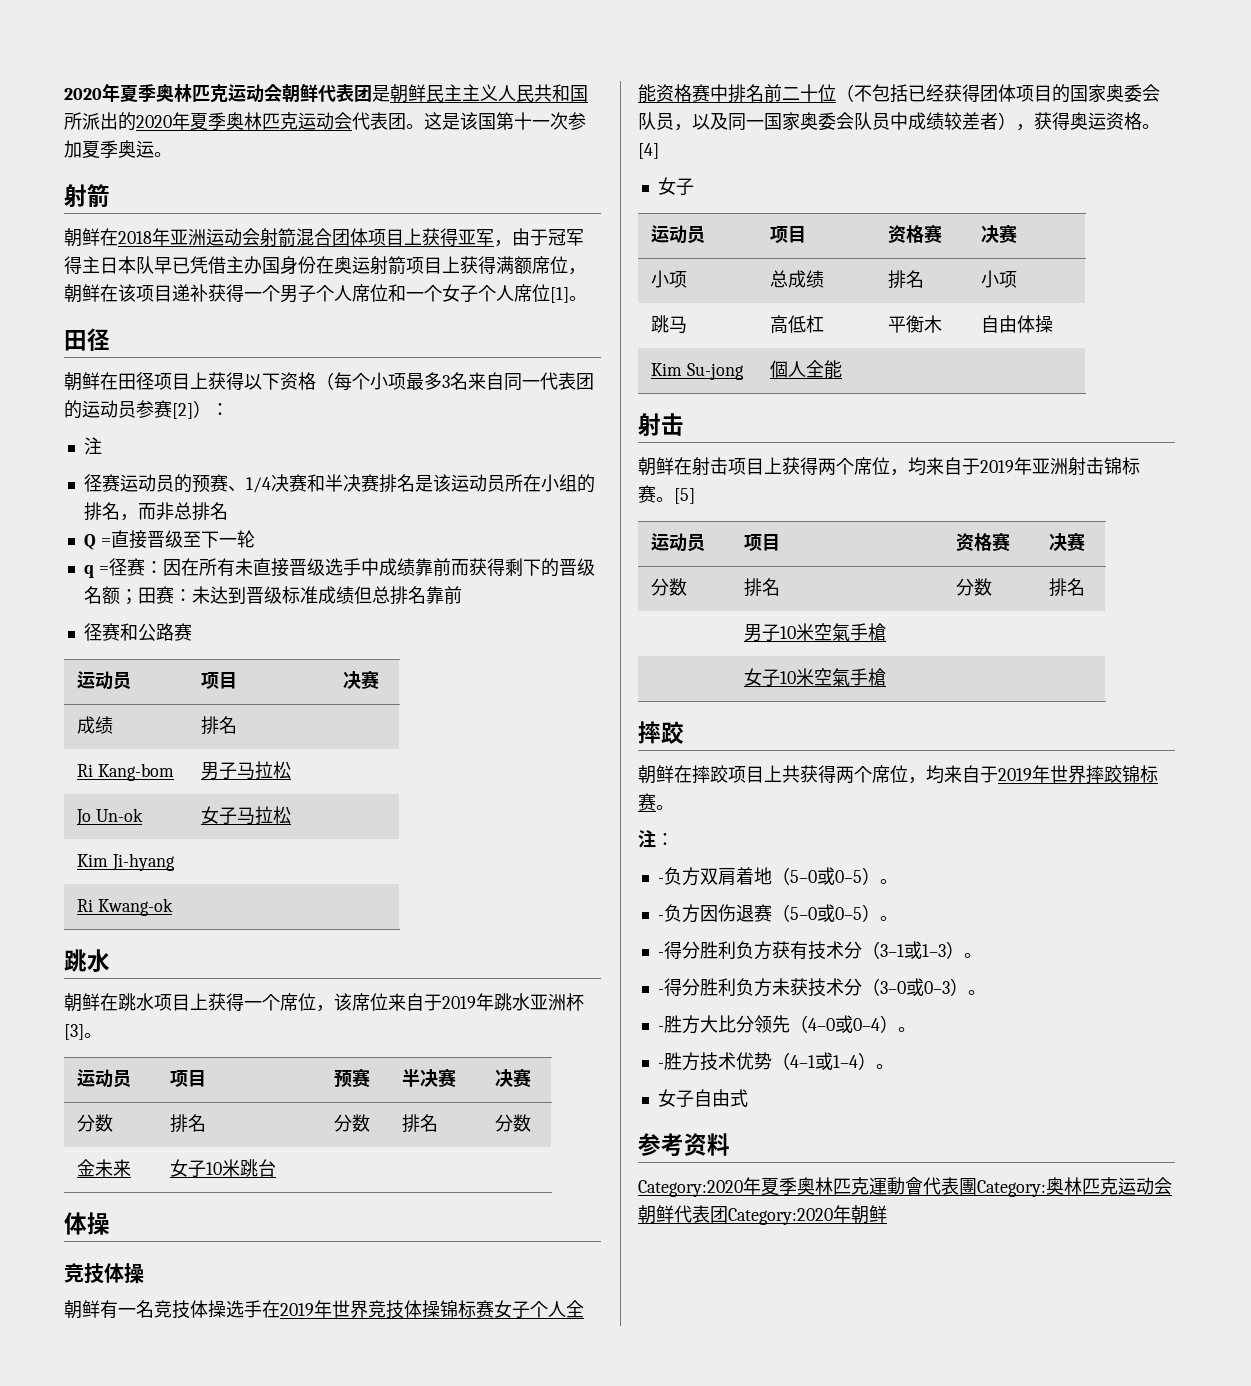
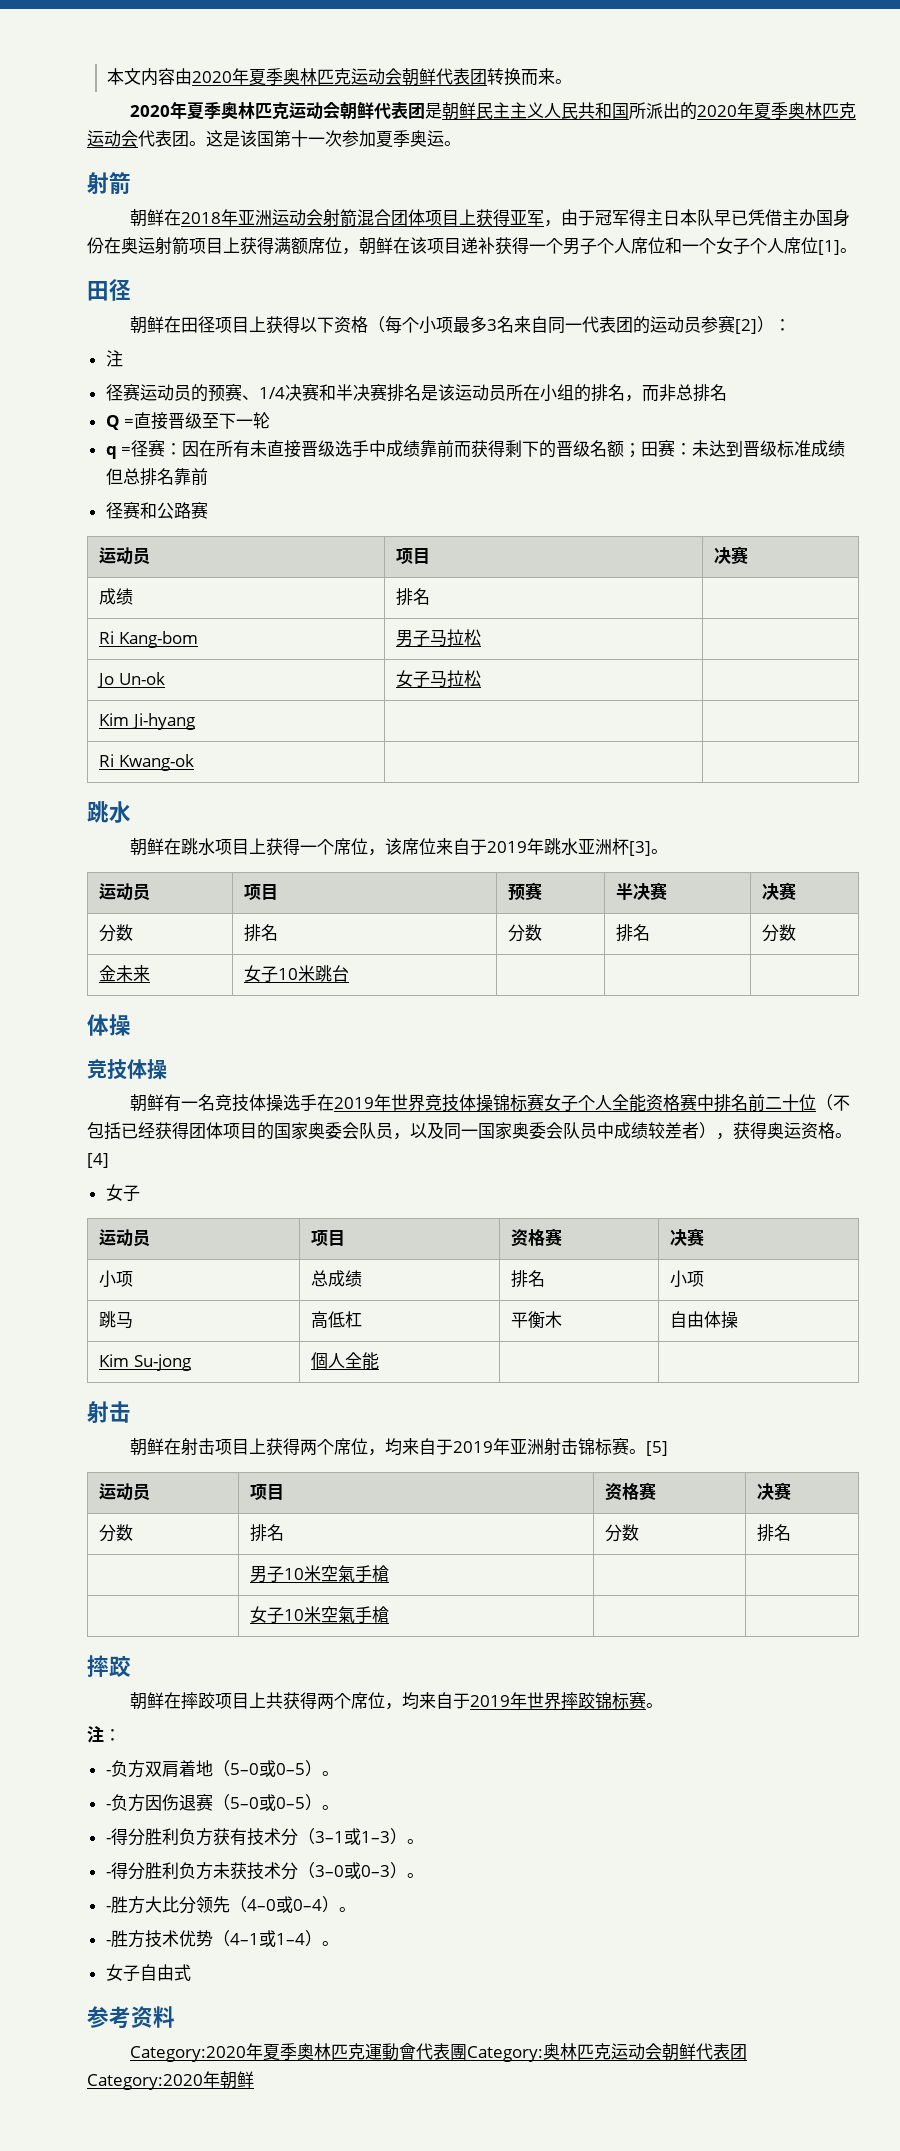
+ 本文内容由2020年夏季奥林匹克运动会朝鲜代表团转换而来。

